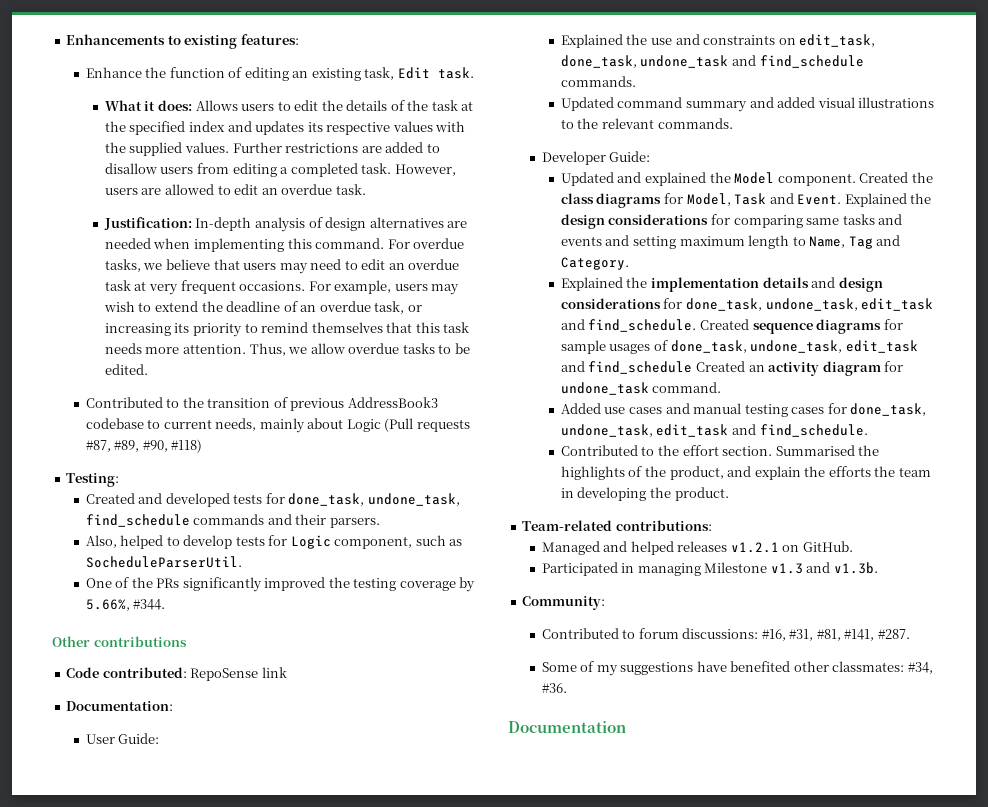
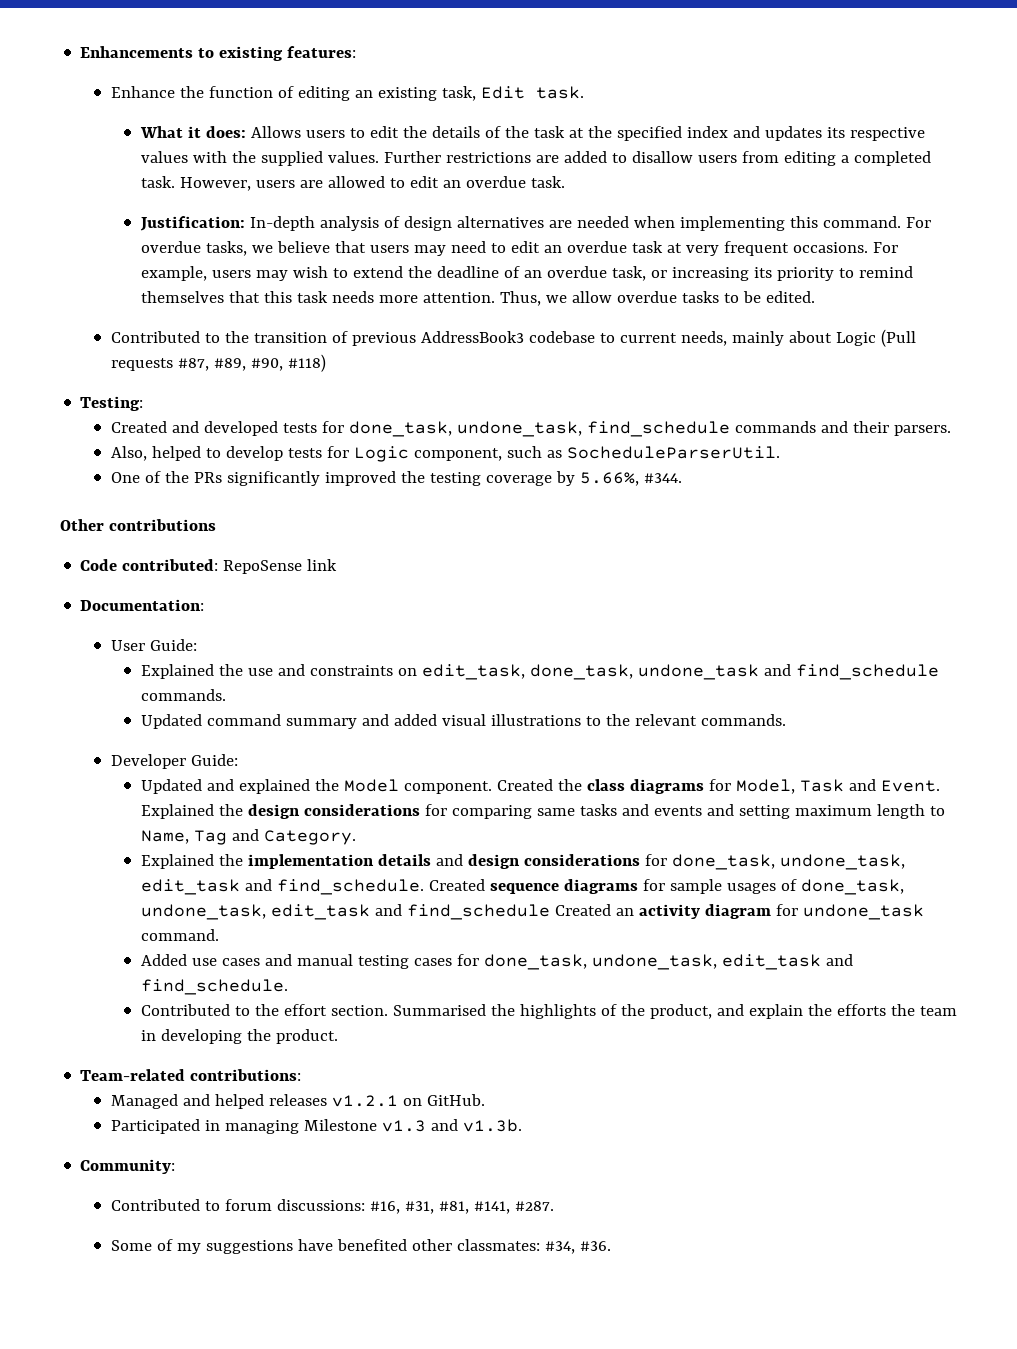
- Documentation

